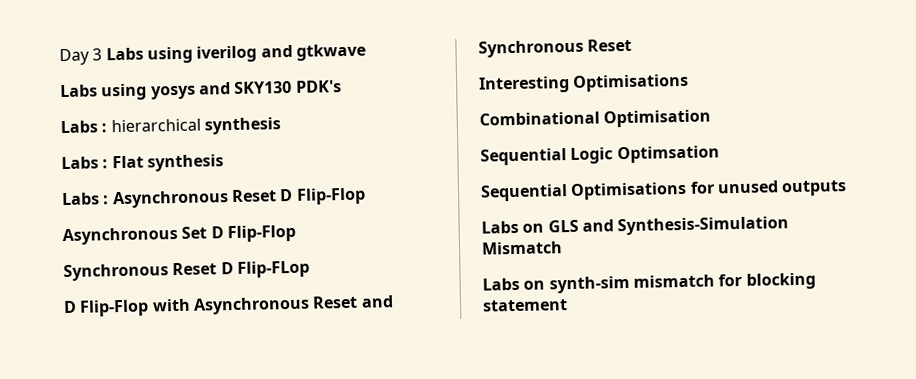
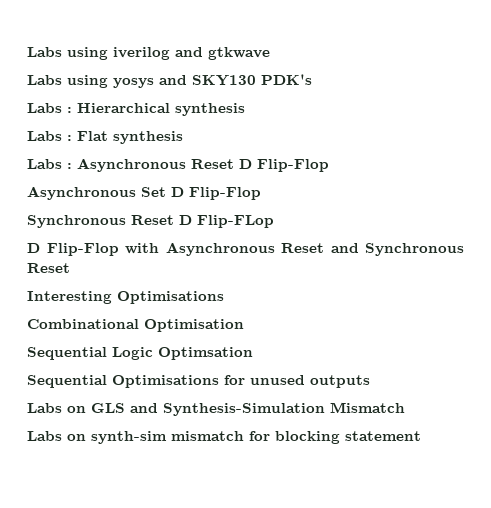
- Day 3 Labs using iverilog and gtkwave
+ Labs using iverilog and gtkwave
- Labs : hierarchical synthesis
+ Labs : Hierarchical synthesis

